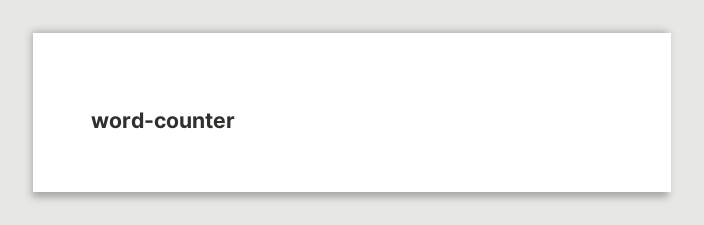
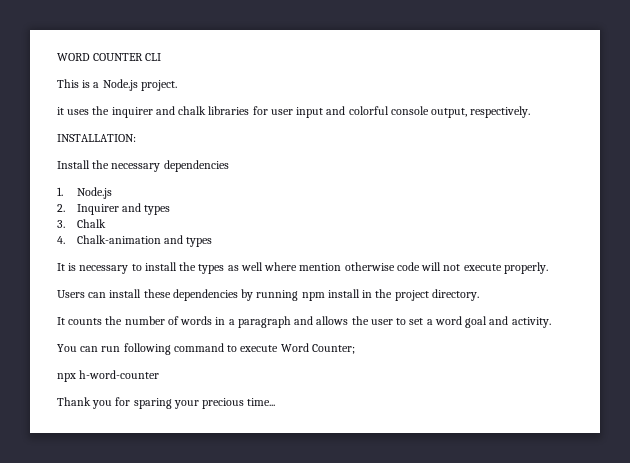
- word-counter
+ WORD COUNTER CLI
+ This is a Node.js project.
+ it uses the inquirer and chalk libraries for user input and colorful console output, respectively.
+ INSTALLATION:
+ Install the necessary dependencies
+ 1. Node.js
+ 2. Inquirer and types
+ 3. Chalk
+ 4. Chalk-animation and types
+ It is necessary to install the types as well where mention otherwise code will not execute properly.
+ Users can install these dependencies by running npm install in the project directory.
+ It counts the number of words in a paragraph and allows the user to set a word goal and activity.
+ You can run following command to execute Word Counter;
+ npx h-word-counter
+ Thank you for sparing your precious time...

